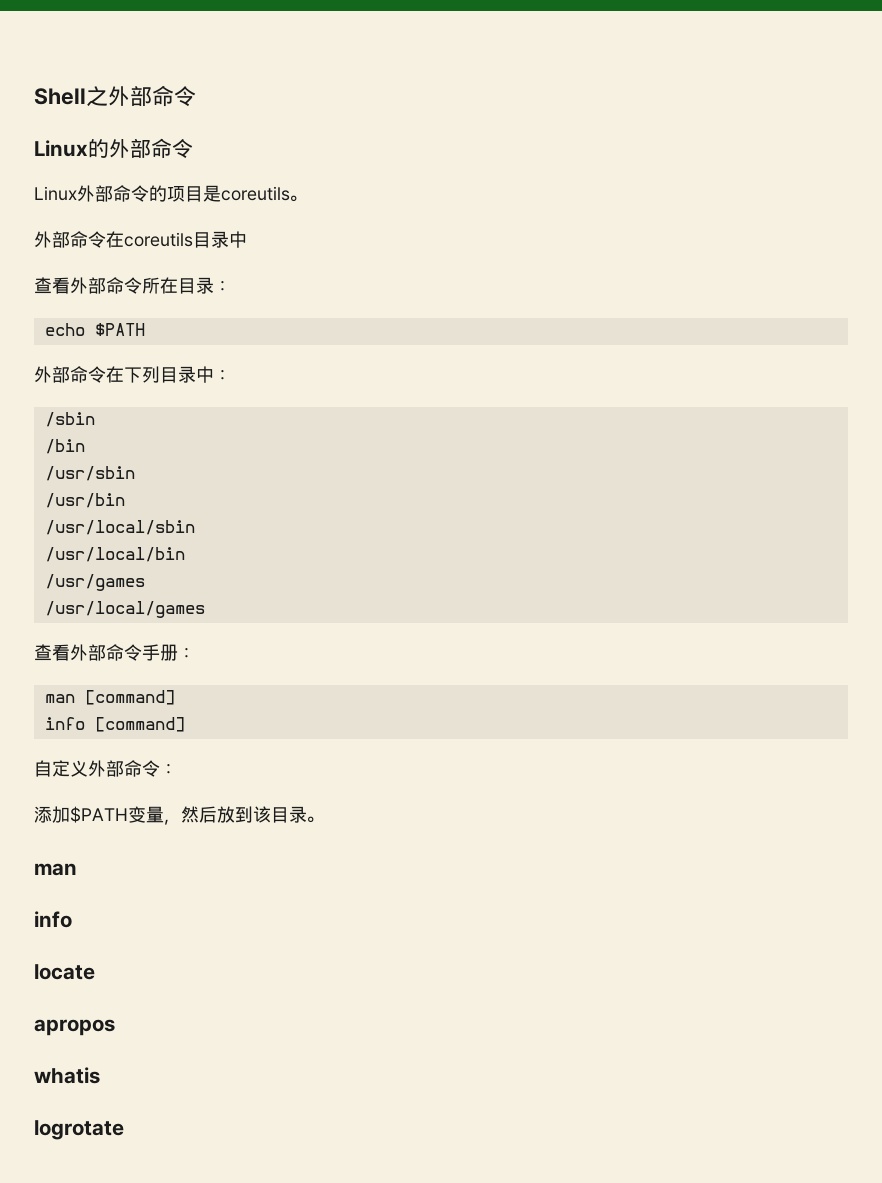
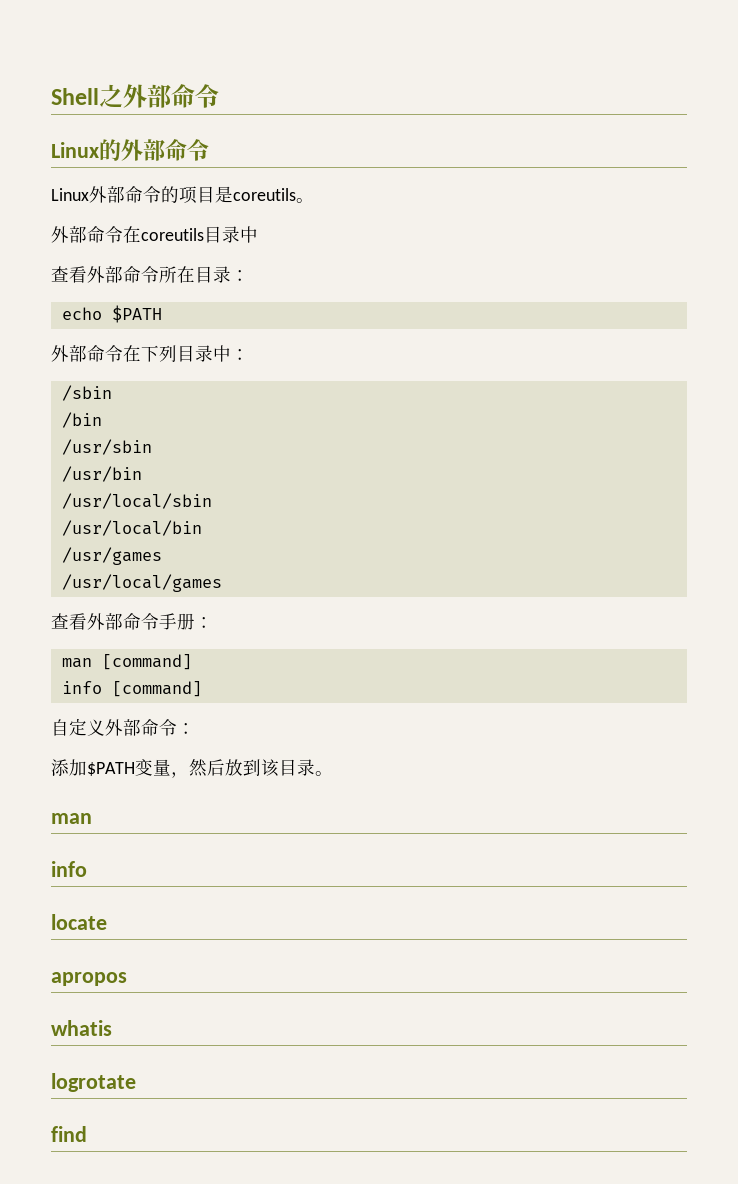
+ find

